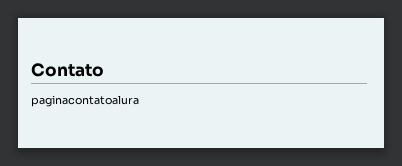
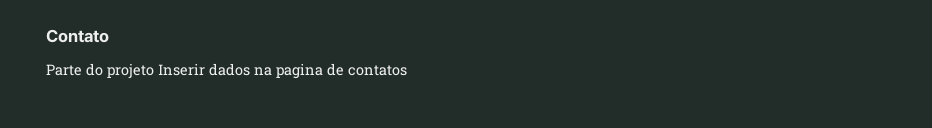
- paginacontatoalura
+ Parte do projeto Inserir dados na pagina de contatos

